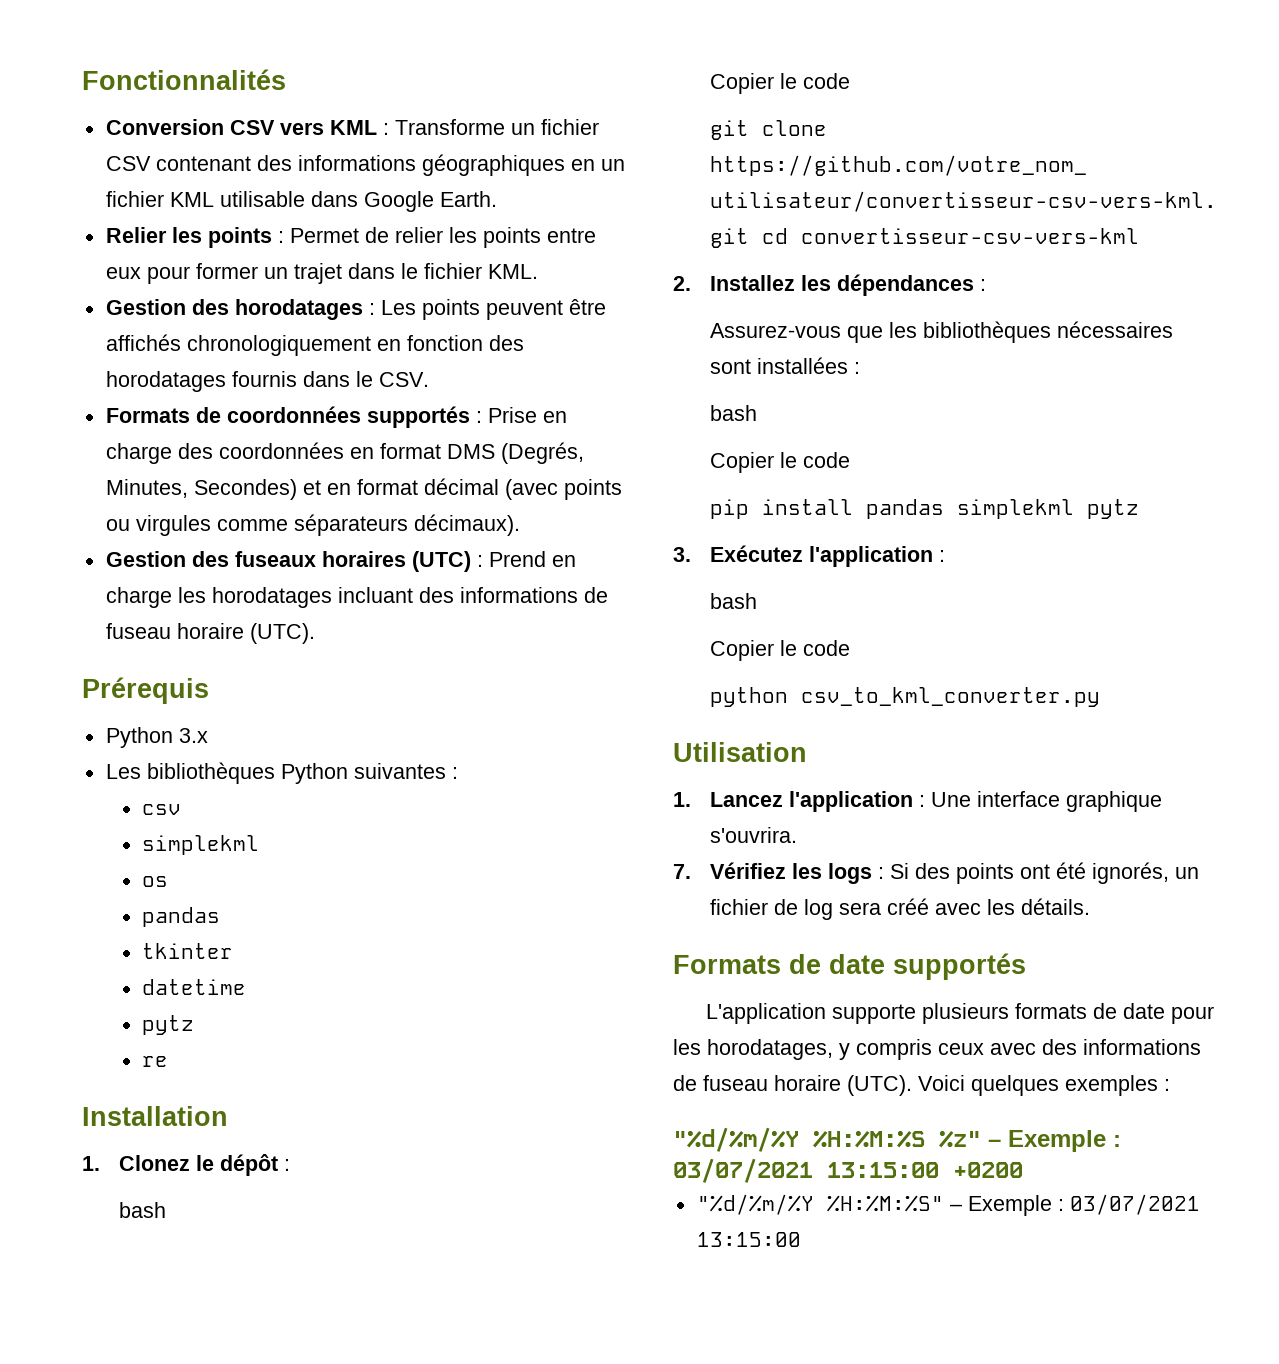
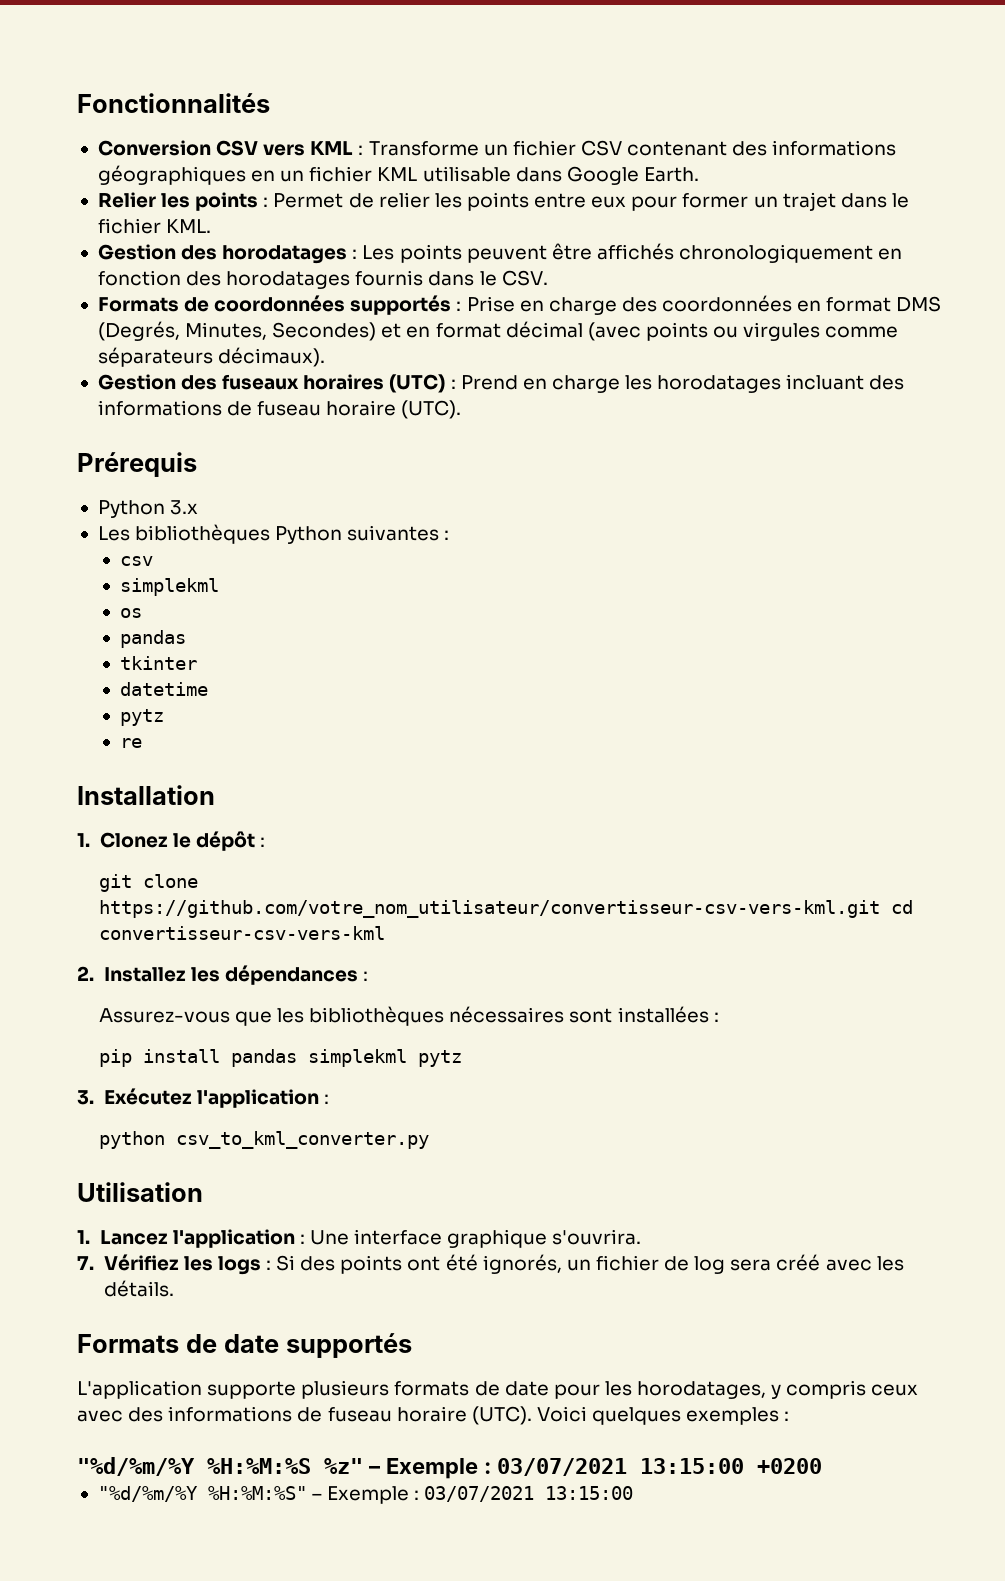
  1. Clonez le dépôt :
- bash
- Copier le code
  Assurez-vous que les bibliothèques nécessaires sont installées :
- bash
- Copier le code
  3. Exécutez l'application :
- bash
- Copier le code

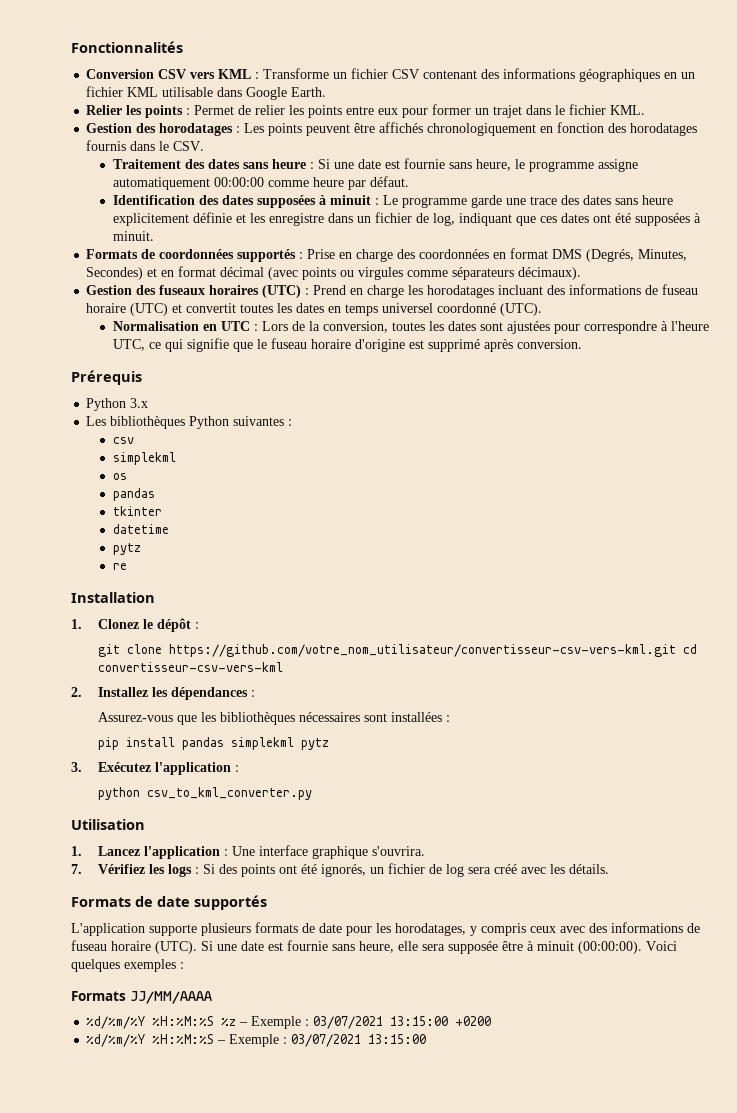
+ Traitement des dates sans heure : Si une date est fournie sans heure, le programme assigne automatiquement 00:00:00 comme heure par défaut.
+ Identification des dates supposées à minuit : Le programme garde une trace des dates sans heure explicitement définie et les enregistre dans un fichier de log, indiquant que ces dates ont été supposées à minuit.
- Gestion des fuseaux horaires (UTC) : Prend en charge les horodatages incluant des informations de fuseau horaire (UTC).
+ Gestion des fuseaux horaires (UTC) : Prend en charge les horodatages incluant des informations de fuseau horaire (UTC) et convertit toutes les dates en temps universel coordonné (UTC).
+ Normalisation en UTC : Lors de la conversion, toutes les dates sont ajustées pour correspondre à l'heure UTC, ce qui signifie que le fuseau horaire d'origine est supprimé après conversion.
+ Si une date est fournie sans heure, elle sera supposée être à minuit (00:00:00).
- "%d/%m/%Y %H:%M:%S %z" – Exemple : 03/07/2021 13:15:00 +0200
+ Formats JJ/MM/AAAA
+ %d/%m/%Y %H:%M:%S %z – Exemple : 03/07/2021 13:15:00 +0200
- "%d/%m/%Y %H:%M:%S" – Exemple : 03/07/2021 13:15:00
+ %d/%m/%Y %H:%M:%S – Exemple : 03/07/2021 13:15:00

